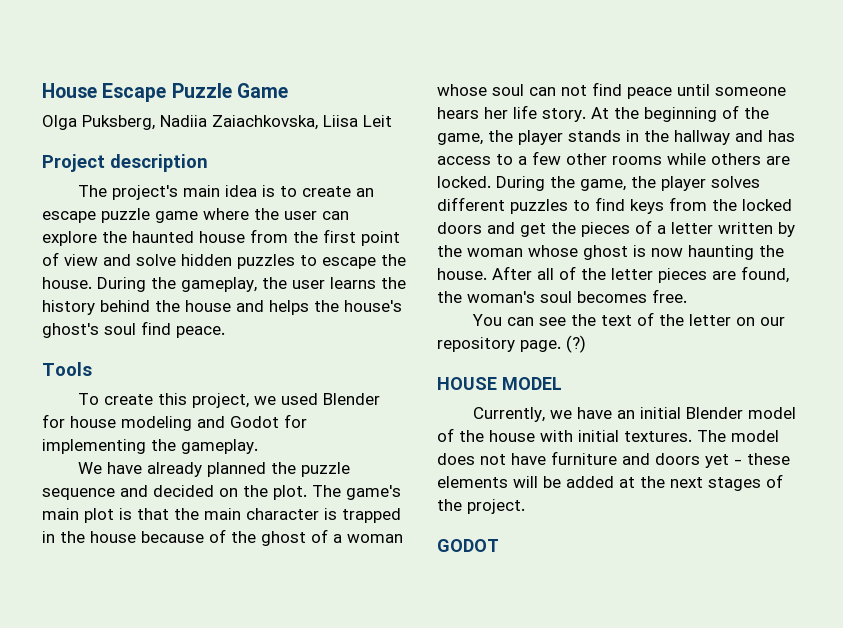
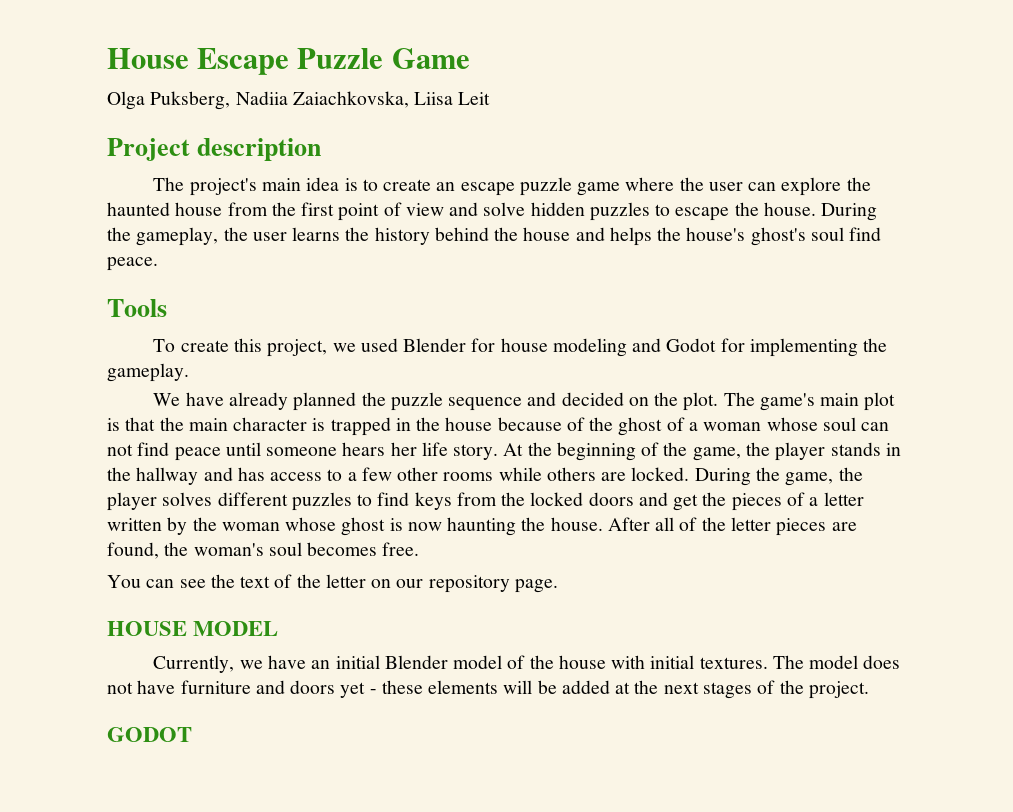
- (?)

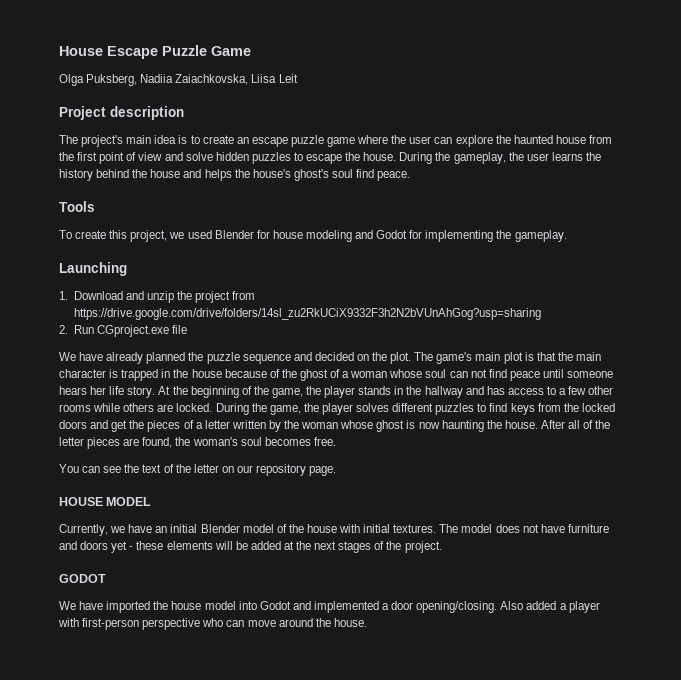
+ Launching
+ 1. Download and unzip the project from https://drive.google.com/drive/folders/14sl_zu2RkUCiX9332F3h2N2bVUnAhGog?usp=sharing
+ 2. Run CGproject.exe file
+ We have imported the house model into Godot and implemented a door opening/closing. Also added a player with first-person perspective who can move around the house.

